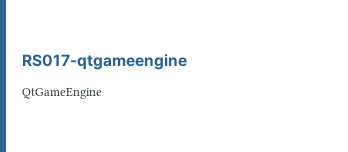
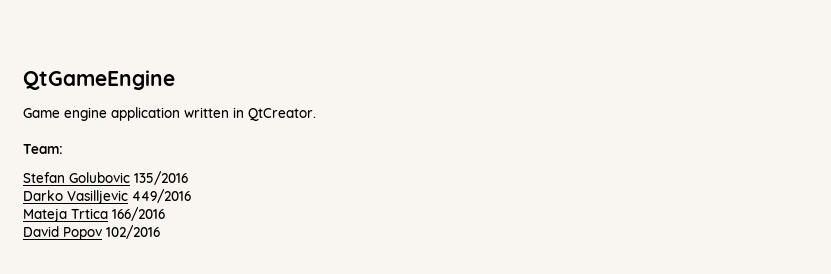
- RS017-qtgameengine
  QtGameEngine
+ Game engine application written in QtCreator.
+ Team:
+ Stefan Golubovic 135/2016
+ Darko Vasilljevic 449/2016
+ Mateja Trtica 166/2016
+ David Popov 102/2016

